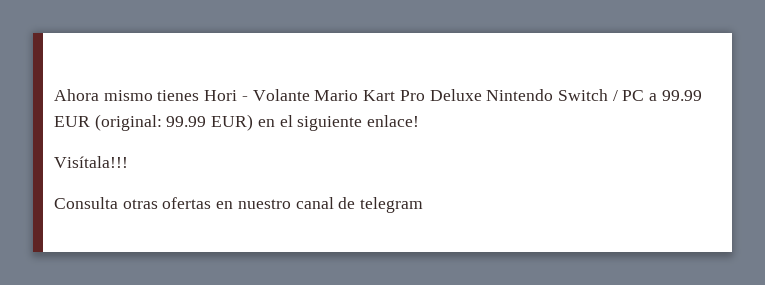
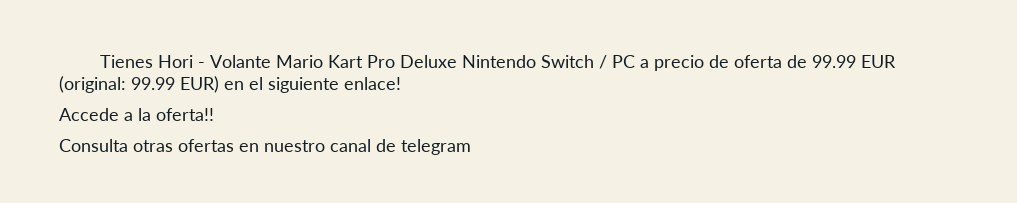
- Ahora mismo tienes Hori - Volante Mario Kart Pro Deluxe Nintendo Switch / PC a 99.99 EUR (original: 99.99 EUR) en el siguiente enlace!
+ Tienes Hori - Volante Mario Kart Pro Deluxe Nintendo Switch / PC a precio de oferta de 99.99 EUR (original: 99.99 EUR) en el siguiente enlace!
- Visítala!!!
+ Accede a la oferta!!

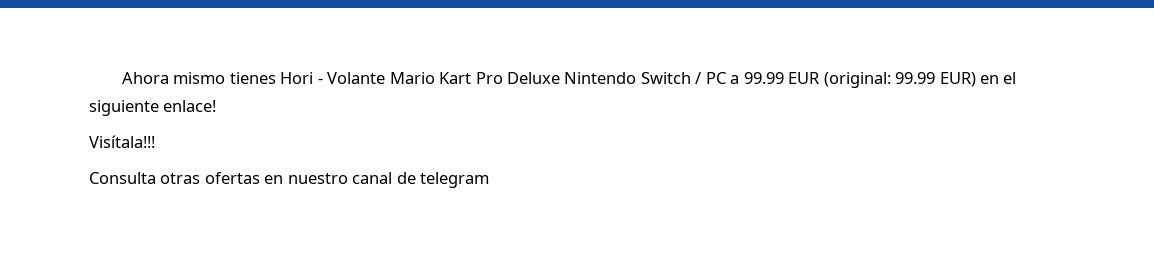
- Tienes Hori - Volante Mario Kart Pro Deluxe Nintendo Switch / PC a precio de oferta de 99.99 EUR (original: 99.99 EUR) en el siguiente enlace!
+ Ahora mismo tienes Hori - Volante Mario Kart Pro Deluxe Nintendo Switch / PC a 99.99 EUR (original: 99.99 EUR) en el siguiente enlace!
- Accede a la oferta!!
+ Visítala!!!

